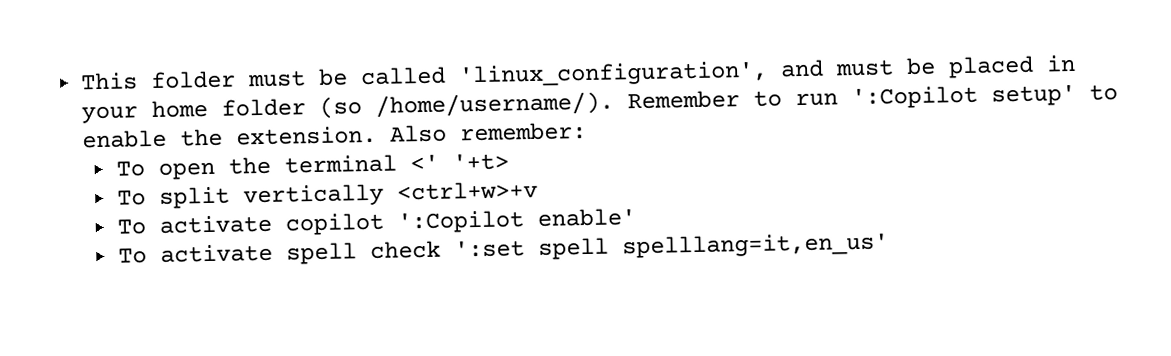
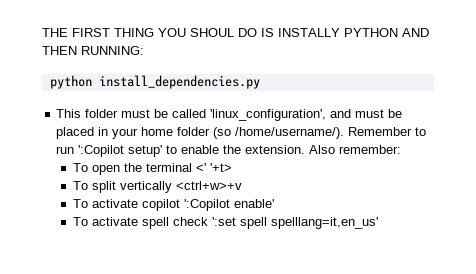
+ THE FIRST THING YOU SHOUL DO IS INSTALLY PYTHON AND THEN RUNNING:
+ python install_dependencies.py

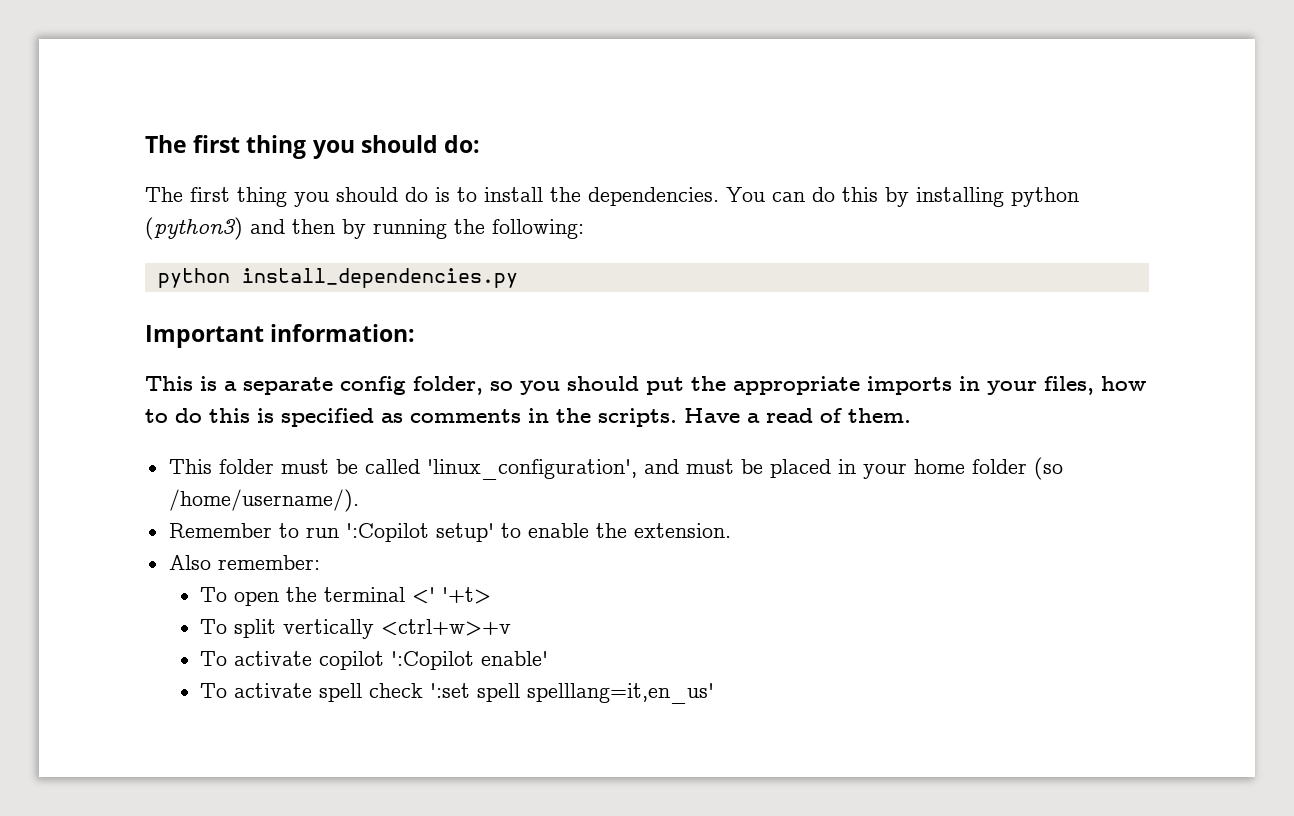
- THE FIRST THING YOU SHOUL DO IS INSTALLY PYTHON AND THEN RUNNING:
+ The first thing you should do:
+ The first thing you should do is to install the dependencies. You can do this by installing python (python3) and then by running the following:
  python install_dependencies.py
+ Important information:
+ This is a separate config folder, so you should put the appropriate imports in your files, how to do this is specified as comments in the scripts. Have a read of them.
- This folder must be called 'linux_configuration', and must be placed in your home folder (so /home/username/). Remember to run ':Copilot setup' to enable the extension. Also remember:
+ This folder must be called 'linux_configuration', and must be placed in your home folder (so /home/username/).
+ Remember to run ':Copilot setup' to enable the extension.
+ Also remember:

